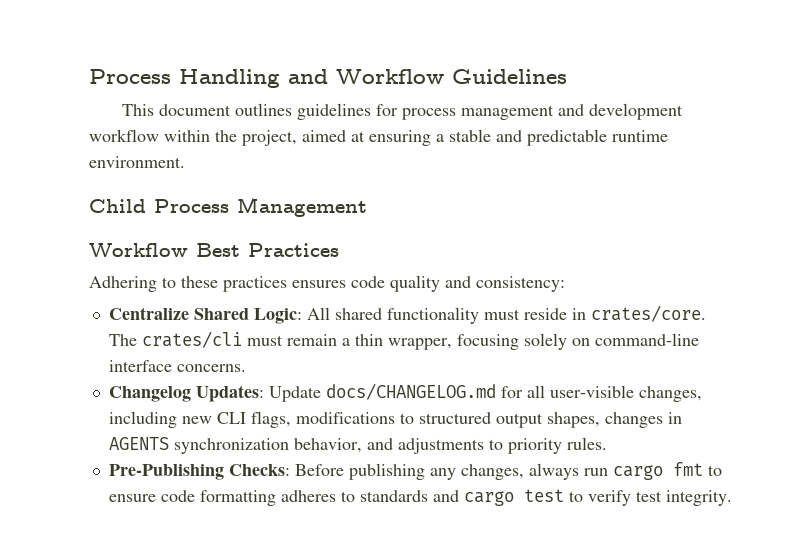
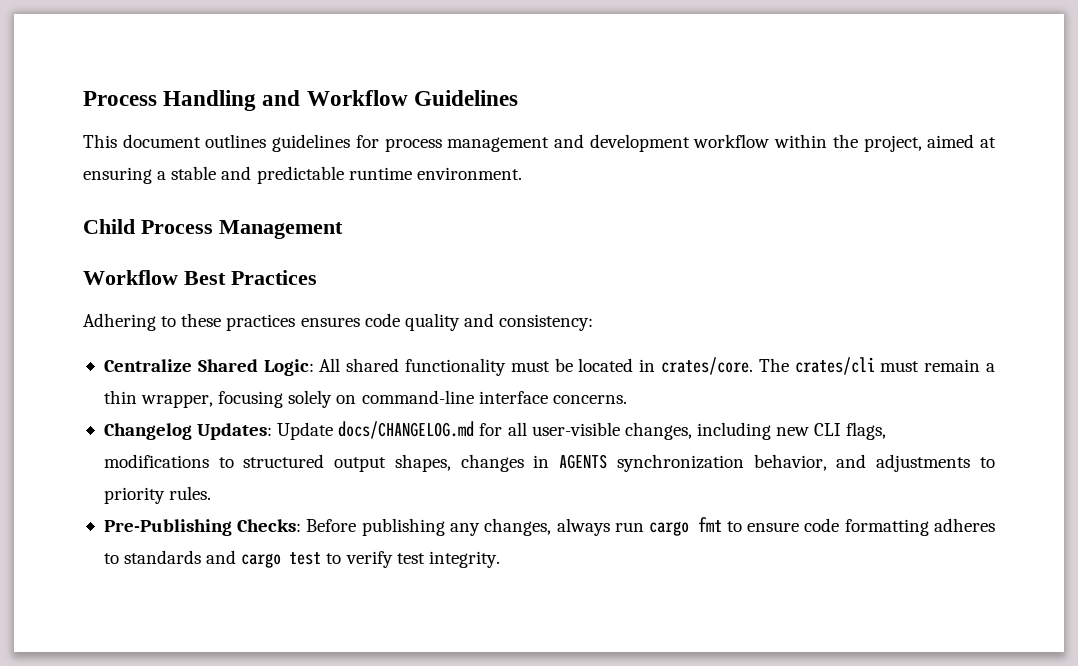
- Centralize Shared Logic: All shared functionality must reside in crates/core.
+ Centralize Shared Logic: All shared functionality must be located in crates/core.

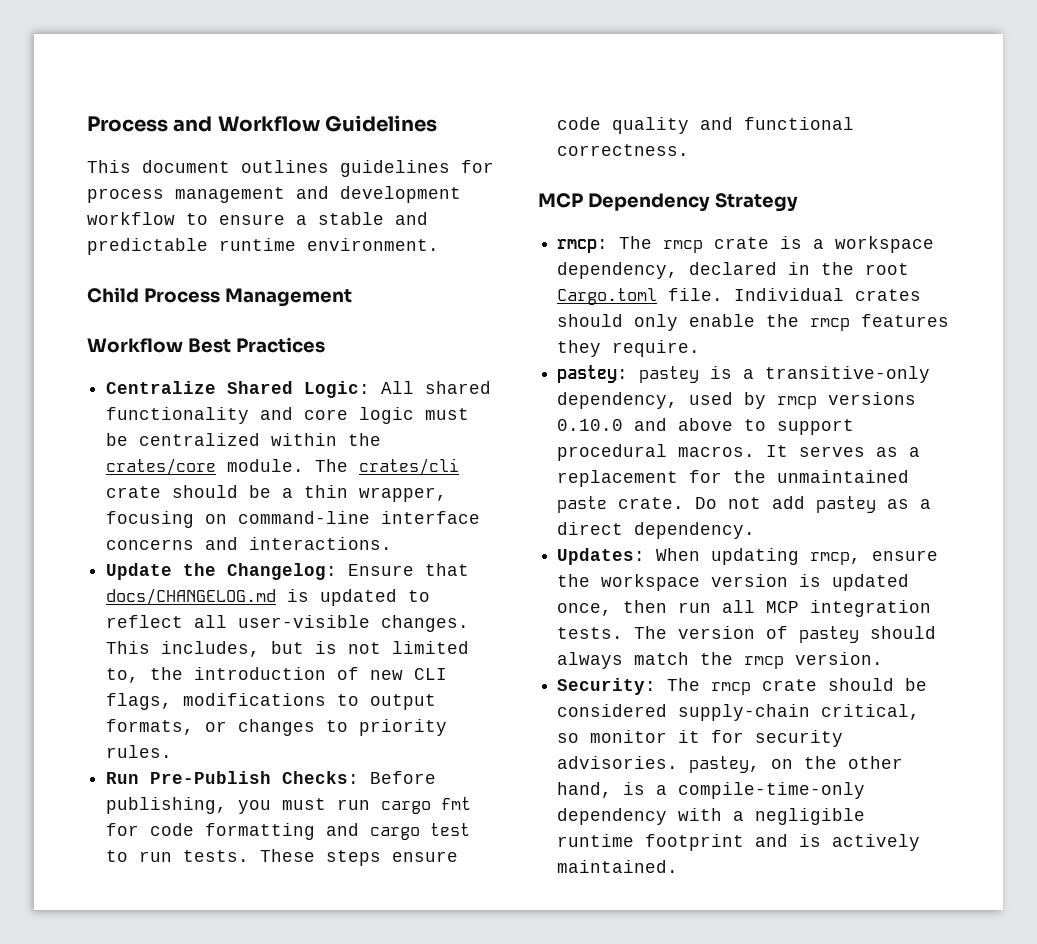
- Process Handling and Workflow Guidelines
+ Process and Workflow Guidelines
- This document outlines guidelines for process management and development workflow within the project, aimed at ensuring a stable and predictable runtime environment.
+ This document outlines guidelines for process management and development workflow to ensure a stable and predictable runtime environment.
- Adhering to these practices ensures code quality and consistency:
- Centralize Shared Logic: All shared functionality must be located in crates/core. The crates/cli must remain a thin wrapper, focusing solely on command-line interface concerns.
- Changelog Updates: Update docs/CHANGELOG.md for all user-visible changes, including new CLI flags, modifications to structured output shapes, changes in AGENTS synchronization behavior, and adjustments to priority rules.
- Pre-Publishing Checks: Before publishing any changes, always run cargo fmt to ensure code formatting adheres to standards and cargo test to verify test integrity.
+ Centralize Shared Logic: All shared functionality and core logic must be centralized within the crates/core module. The crates/cli crate should be a thin wrapper, focusing on command-line interface concerns and interactions.
+ Update the Changelog: Ensure that docs/CHANGELOG.md is updated to reflect all user-visible changes. This includes, but is not limited to, the introduction of new CLI flags, modifications to output formats, or changes to priority rules.
+ Run Pre-Publish Checks: Before publishing, you must run cargo fmt for code formatting and cargo test to run tests. These steps ensure code quality and functional correctness.
+ MCP Dependency Strategy
+ rmcp: The rmcp crate is a workspace dependency, declared in the root Cargo.toml file. Individual crates should only enable the rmcp features they require.
+ pastey: pastey is a transitive-only dependency, used by rmcp versions 0.10.0 and above to support procedural macros. It serves as a replacement for the unmaintained paste crate. Do not add pastey as a direct dependency.
+ Updates: When updating rmcp, ensure the workspace version is updated once, then run all MCP integration tests. The version of pastey should always match the rmcp version.
+ Security: The rmcp crate should be considered supply-chain critical, so monitor it for security advisories. pastey, on the other hand, is a compile-time-only dependency with a negligible runtime footprint and is actively maintained.

